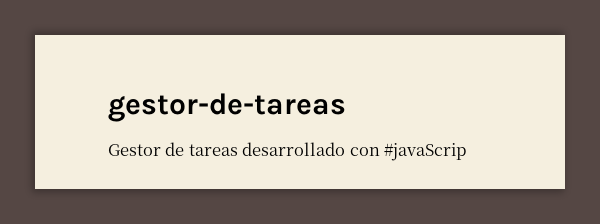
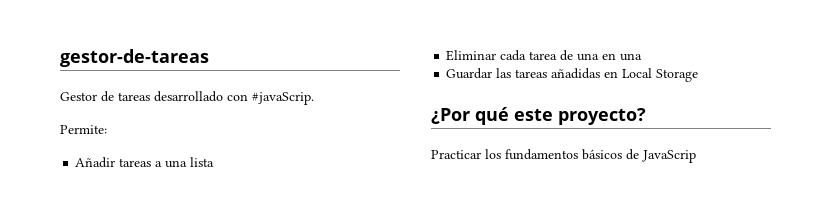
- Gestor de tareas desarrollado con #javaScrip
+ Gestor de tareas desarrollado con #javaScrip.
+ Permite:
+ Añadir tareas a una lista
+ Eliminar cada tarea de una en una
+ Guardar las tareas añadidas en Local Storage
+ ¿Por qué este proyecto?
+ Practicar los fundamentos básicos de JavaScrip

